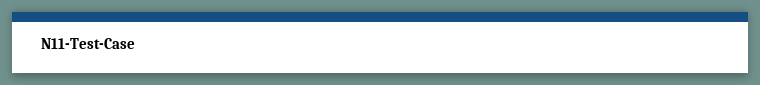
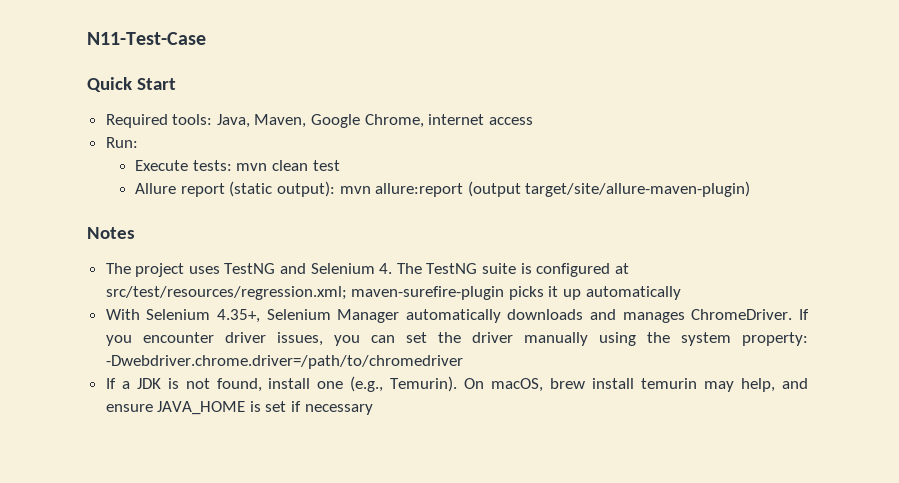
+ Quick Start
+ Required tools: Java, Maven, Google Chrome, internet access
+ Run:
+ Execute tests: mvn clean test
+ Allure report (static output): mvn allure:report (output target/site/allure-maven-plugin)
+ Notes
+ The project uses TestNG and Selenium 4. The TestNG suite is configured at src/test/resources/regression.xml; maven-surefire-plugin picks it up automatically
+ With Selenium 4.35+, Selenium Manager automatically downloads and manages ChromeDriver. If you encounter driver issues, you can set the driver manually using the system property: -Dwebdriver.chrome.driver=/path/to/chromedriver
+ If a JDK is not found, install one (e.g., Temurin). On macOS, brew install temurin may help, and ensure JAVA_HOME is set if necessary

